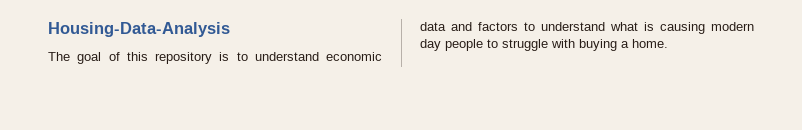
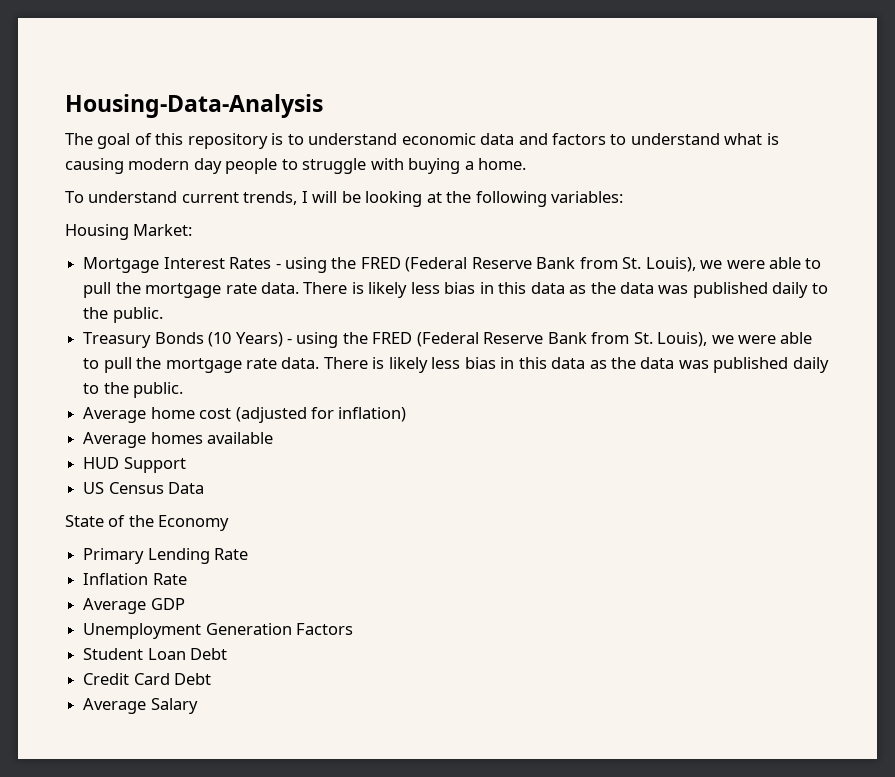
+ To understand current trends, I will be looking at the following variables:
+ Housing Market:
+ Mortgage Interest Rates - using the FRED (Federal Reserve Bank from St. Louis), we were able to pull the mortgage rate data. There is likely less bias in this data as the data was published daily to the public.
+ Treasury Bonds (10 Years) - using the FRED (Federal Reserve Bank from St. Louis), we were able to pull the mortgage rate data. There is likely less bias in this data as the data was published daily to the public.
+ Average home cost (adjusted for inflation)
+ Average homes available
+ HUD Support
+ US Census Data
+ State of the Economy
+ Primary Lending Rate
+ Inflation Rate
+ Average GDP
+ Unemployment Generation Factors
+ Student Loan Debt
+ Credit Card Debt
+ Average Salary

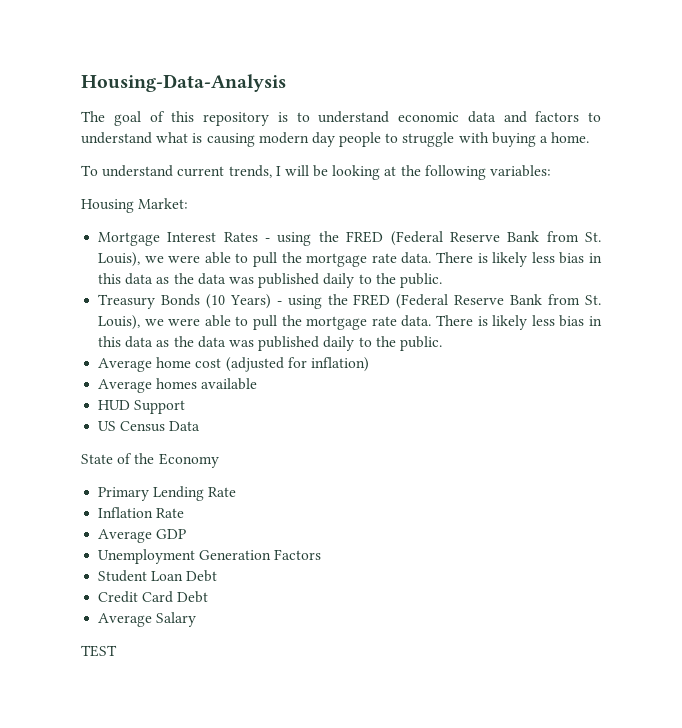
+ TEST

